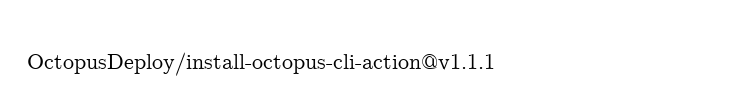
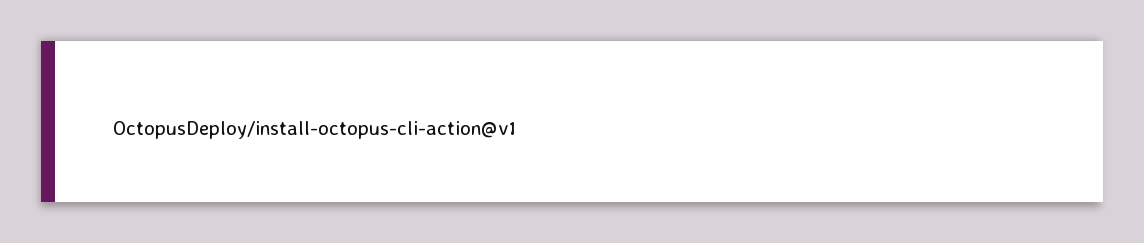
- OctopusDeploy/install-octopus-cli-action@v1.1.1
+ OctopusDeploy/install-octopus-cli-action@v1

